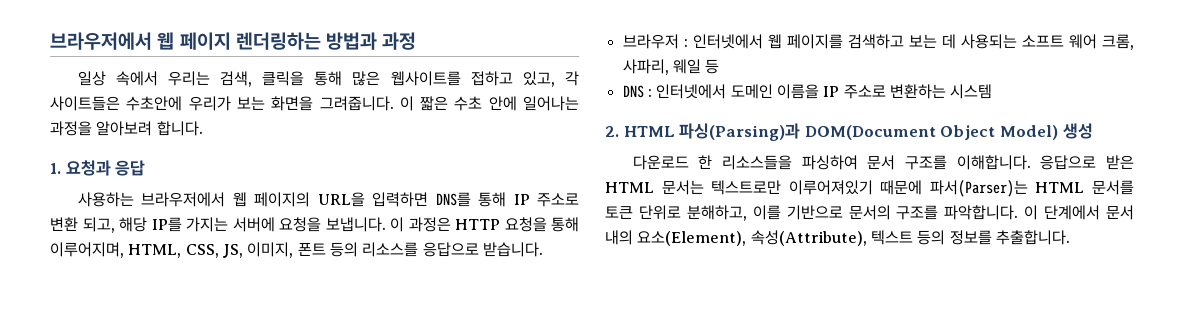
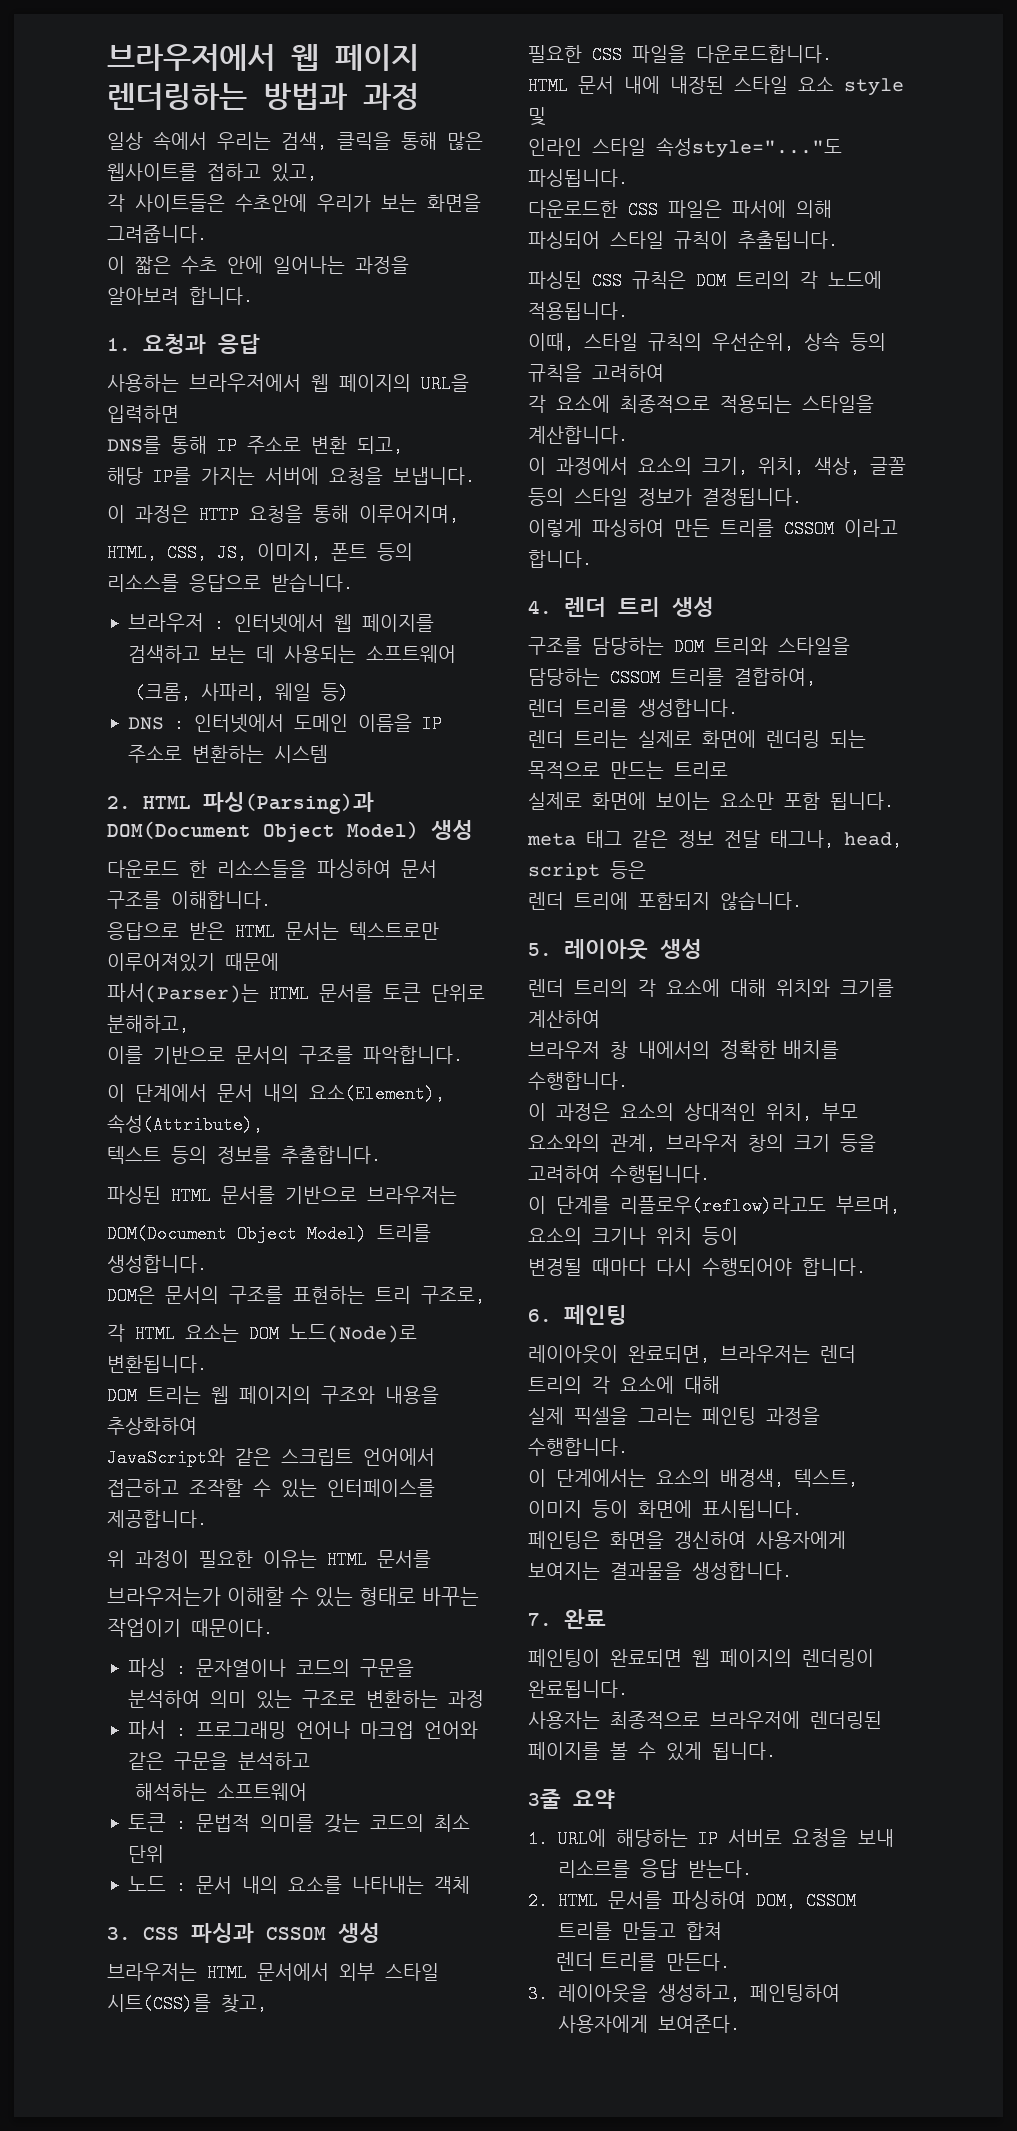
- 일상 속에서 우리는 검색, 클릭을 통해 많은 웹사이트를 접하고 있고, 각 사이트들은 수초안에 우리가 보는 화면을 그려줍니다. 이 짧은 수초 안에 일어나는 과정을 알아보려 합니다.
+ 일상 속에서 우리는 검색, 클릭을 통해 많은 웹사이트를 접하고 있고,
+ 각 사이트들은 수초안에 우리가 보는 화면을 그려줍니다.
+ 이 짧은 수초 안에 일어나는 과정을 알아보려 합니다.
- 사용하는 브라우저에서 웹 페이지의 URL을 입력하면 DNS를 통해 IP 주소로 변환 되고, 해당 IP를 가지는 서버에 요청을 보냅니다. 이 과정은 HTTP 요청을 통해 이루어지며, HTML, CSS, JS, 이미지, 폰트 등의 리소스를 응답으로 받습니다.
+ 사용하는 브라우저에서 웹 페이지의 URL을 입력하면
+ DNS를 통해 IP 주소로 변환 되고,
+ 해당 IP를 가지는 서버에 요청을 보냅니다.
+ 이 과정은 HTTP 요청을 통해 이루어지며,
+ HTML, CSS, JS, 이미지, 폰트 등의 리소스를 응답으로 받습니다.
- 브라우저 : 인터넷에서 웹 페이지를 검색하고 보는 데 사용되는 소프트 웨어 크롬, 사파리, 웨일 등
+ 브라우저 : 인터넷에서 웹 페이지를 검색하고 보는 데 사용되는 소프트웨어
+ (크롬, 사파리, 웨일 등)
- 다운로드 한 리소스들을 파싱하여 문서 구조를 이해합니다. 응답으로 받은 HTML 문서는 텍스트로만 이루어져있기 때문에 파서(Parser)는 HTML 문서를 토큰 단위로 분해하고, 이를 기반으로 문서의 구조를 파악합니다. 이 단계에서 문서 내의 요소(Element), 속성(Attribute), 텍스트 등의 정보를 추출합니다.
+ 다운로드 한 리소스들을 파싱하여 문서 구조를 이해합니다.
+ 응답으로 받은 HTML 문서는 텍스트로만 이루어져있기 때문에
+ 파서(Parser)는 HTML 문서를 토큰 단위로 분해하고,
+ 이를 기반으로 문서의 구조를 파악합니다.
+ 이 단계에서 문서 내의 요소(Element), 속성(Attribute),
+ 텍스트 등의 정보를 추출합니다.
+ 파싱된 HTML 문서를 기반으로 브라우저는
+ DOM(Document Object Model) 트리를 생성합니다.
+ DOM은 문서의 구조를 표현하는 트리 구조로,
+ 각 HTML 요소는 DOM 노드(Node)로 변환됩니다.
+ DOM 트리는 웹 페이지의 구조와 내용을 추상화하여
+ JavaScript와 같은 스크립트 언어에서 접근하고 조작할 수 있는 인터페이스를 제공합니다.
+ 위 과정이 필요한 이유는 HTML 문서를
+ 브라우저는가 이해할 수 있는 형태로 바꾸는 작업이기 때문이다.
+ 파싱 : 문자열이나 코드의 구문을 분석하여 의미 있는 구조로 변환하는 과정
+ 파서 : 프로그래밍 언어나 마크업 언어와 같은 구문을 분석하고
+ 해석하는 소프트웨어
+ 토큰 : 문법적 의미를 갖는 코드의 최소 단위
+ 노드 : 문서 내의 요소를 나타내는 객체
+ 3. CSS 파싱과 CSSOM 생성
+ 브라우저는 HTML 문서에서 외부 스타일 시트(CSS)를 찾고,
+ 필요한 CSS 파일을 다운로드합니다.
+ HTML 문서 내에 내장된 스타일 요소 style 및
+ 인라인 스타일 속성style="..."도 파싱됩니다.
+ 다운로드한 CSS 파일은 파서에 의해 파싱되어 스타일 규칙이 추출됩니다.
+ 파싱된 CSS 규칙은 DOM 트리의 각 노드에 적용됩니다.
+ 이때, 스타일 규칙의 우선순위, 상속 등의 규칙을 고려하여
+ 각 요소에 최종적으로 적용되는 스타일을 계산합니다.
+ 이 과정에서 요소의 크기, 위치, 색상, 글꼴 등의 스타일 정보가 결정됩니다.
+ 이렇게 파싱하여 만든 트리를 CSSOM 이라고 합니다.
+ 4. 렌더 트리 생성
+ 구조를 담당하는 DOM 트리와 스타일을 담당하는 CSSOM 트리를 결합하여,
+ 렌더 트리를 생성합니다.
+ 렌더 트리는 실제로 화면에 렌더링 되는 목적으로 만드는 트리로
+ 실제로 화면에 보이는 요소만 포함 됩니다.
+ meta 태그 같은 정보 전달 태그나, head, script 등은
+ 렌더 트리에 포함되지 않습니다.
+ 5. 레이아웃 생성
+ 렌더 트리의 각 요소에 대해 위치와 크기를 계산하여
+ 브라우저 창 내에서의 정확한 배치를 수행합니다.
+ 이 과정은 요소의 상대적인 위치, 부모 요소와의 관계, 브라우저 창의 크기 등을 고려하여 수행됩니다.
+ 이 단계를 리플로우(reflow)라고도 부르며, 요소의 크기나 위치 등이
+ 변경될 때마다 다시 수행되어야 합니다.
+ 6. 페인팅
+ 레이아웃이 완료되면, 브라우저는 렌더 트리의 각 요소에 대해
+ 실제 픽셀을 그리는 페인팅 과정을 수행합니다.
+ 이 단계에서는 요소의 배경색, 텍스트, 이미지 등이 화면에 표시됩니다.
+ 페인팅은 화면을 갱신하여 사용자에게 보여지는 결과물을 생성합니다.
+ 7. 완료
+ 페인팅이 완료되면 웹 페이지의 렌더링이 완료됩니다.
+ 사용자는 최종적으로 브라우저에 렌더링된 페이지를 볼 수 있게 됩니다.
+ 3줄 요약
+ 1. URL에 해당하는 IP 서버로 요청을 보내 리소르를 응답 받는다.
+ 2. HTML 문서를 파싱하여 DOM, CSSOM 트리를 만들고 합쳐
+ 렌더 트리를 만든다.
+ 3. 레이아웃을 생성하고, 페인팅하여 사용자에게 보여준다.

